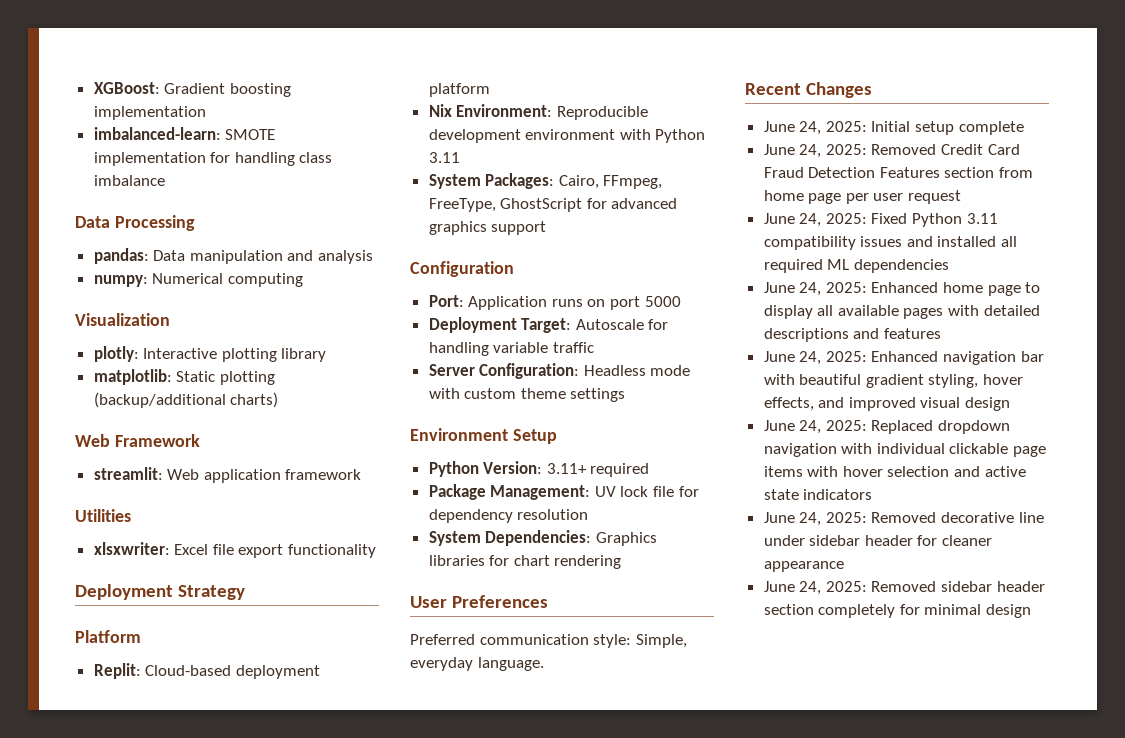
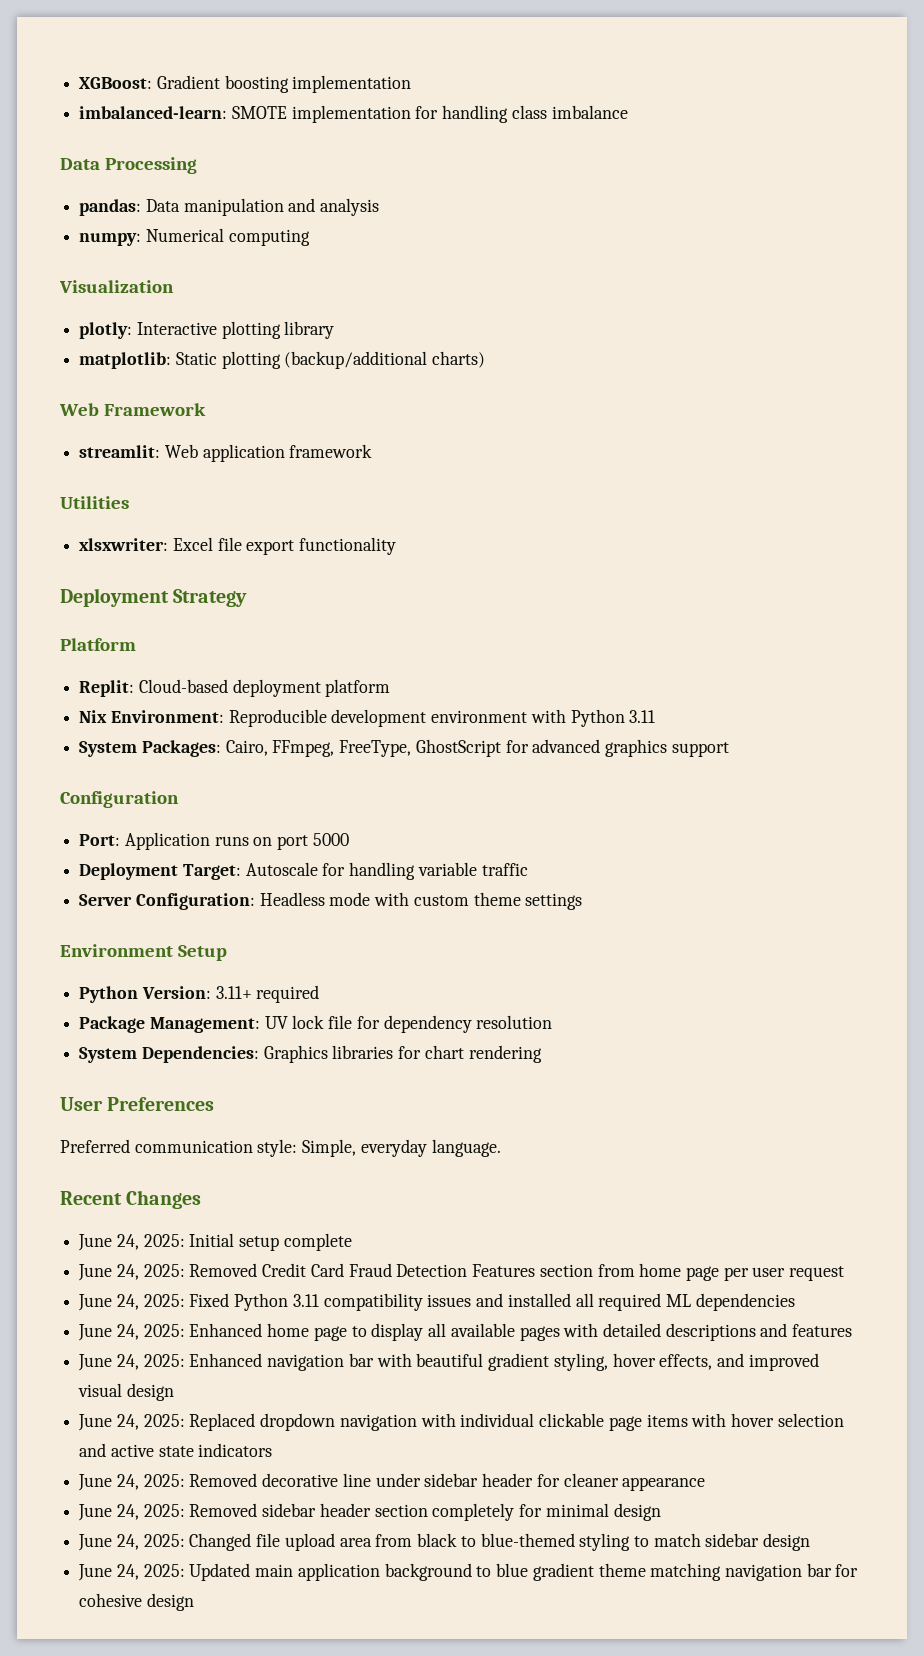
+ June 24, 2025: Changed file upload area from black to blue-themed styling to match sidebar design
+ June 24, 2025: Updated main application background to blue gradient theme matching navigation bar for cohesive design

